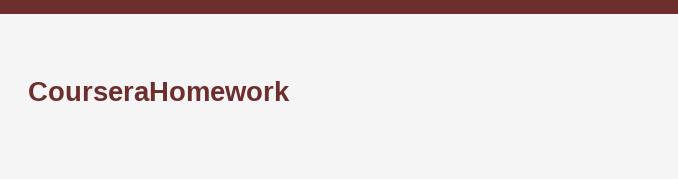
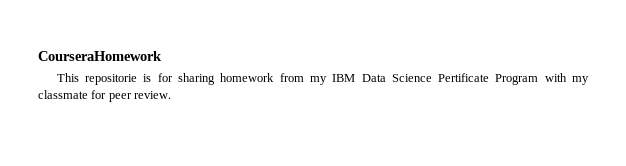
+ This repositorie is for sharing homework from my IBM Data Science Pertificate Program with my classmate for peer review.

